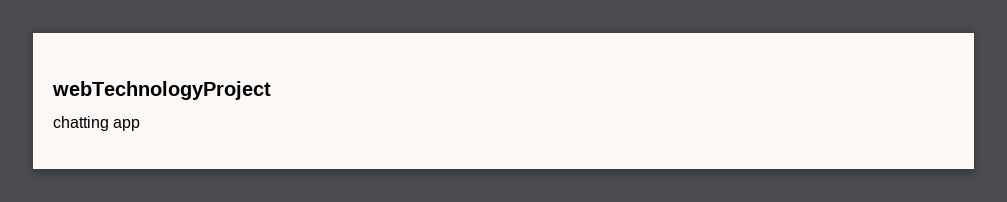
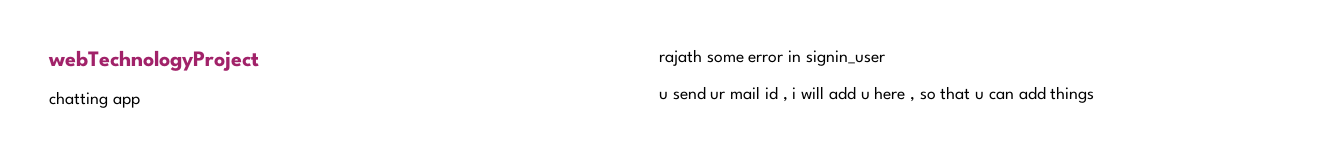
+ rajath some error in signin_user
+ u send ur mail id , i will add u here , so that u can add things

